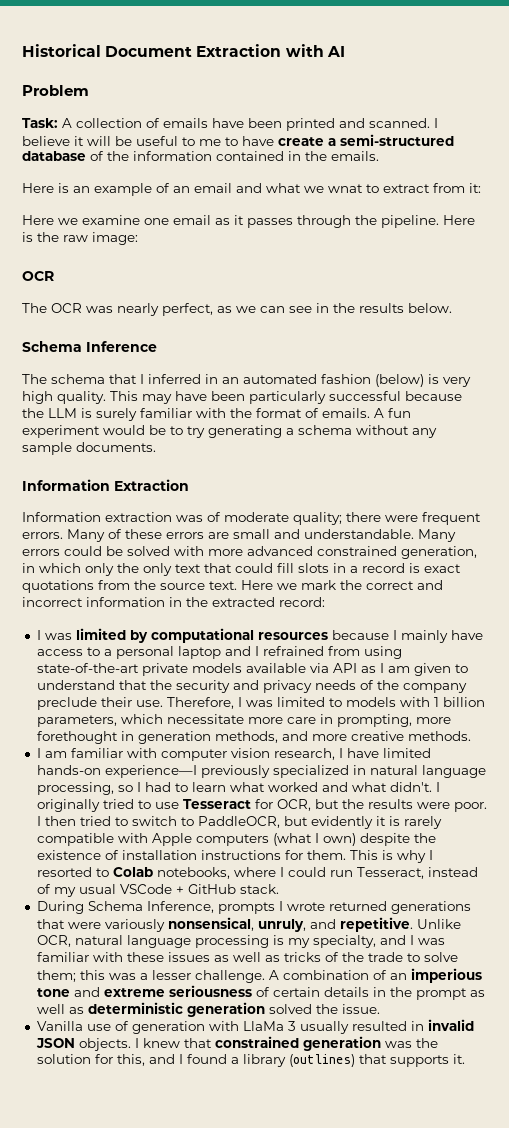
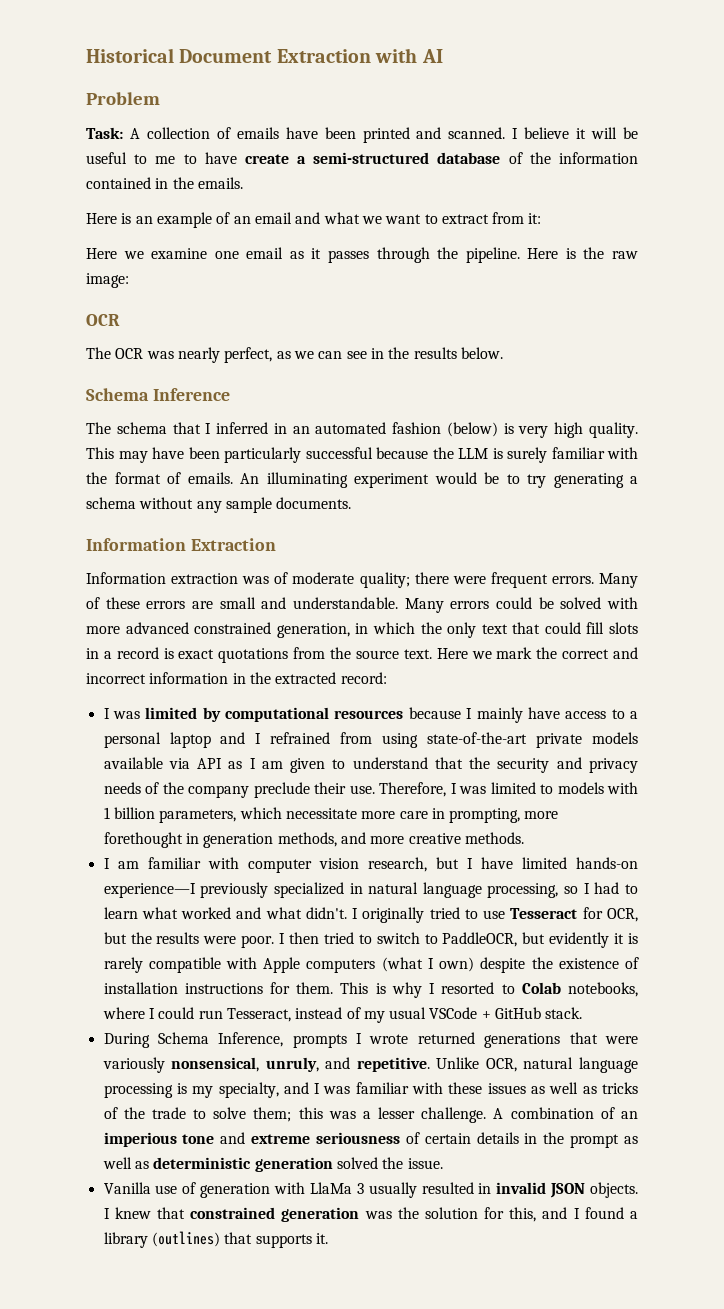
- Here is an example of an email and what we wnat to extract from it:
+ Here is an example of an email and what we want to extract from it:
- A fun experiment would be to try generating a schema without any sample documents.
+ An illuminating experiment would be to try generating a schema without any sample documents.
- Many errors could be solved with more advanced constrained generation, in which only the only text that could fill slots in a record is exact quotations from the source text.
+ Many errors could be solved with more advanced constrained generation, in which the only text that could fill slots in a record is exact quotations from the source text.
- I am familiar with computer vision research, I have limited hands-on experience—I previously specialized in natural language processing, so I had to learn what worked and what didn't.
+ I am familiar with computer vision research, but I have limited hands-on experience—I previously specialized in natural language processing, so I had to learn what worked and what didn't.

